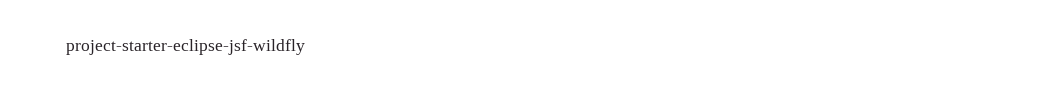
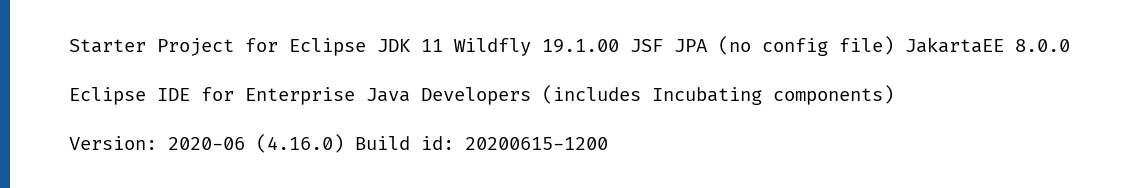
- project-starter-eclipse-jsf-wildfly
+ Starter Project for Eclipse JDK 11 Wildfly 19.1.00 JSF JPA (no config file) JakartaEE 8.0.0
+ Eclipse IDE for Enterprise Java Developers (includes Incubating components)
+ Version: 2020-06 (4.16.0) Build id: 20200615-1200

